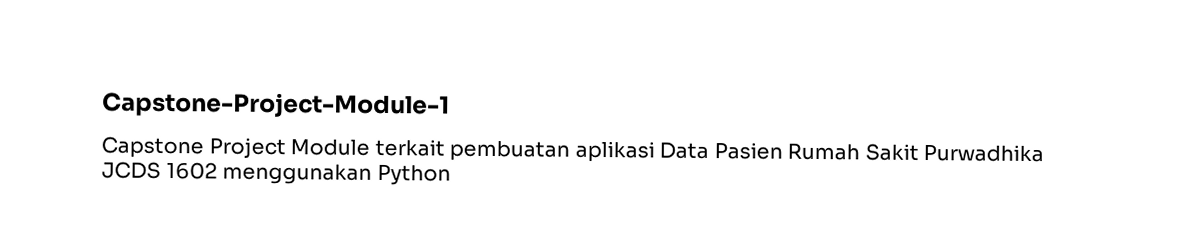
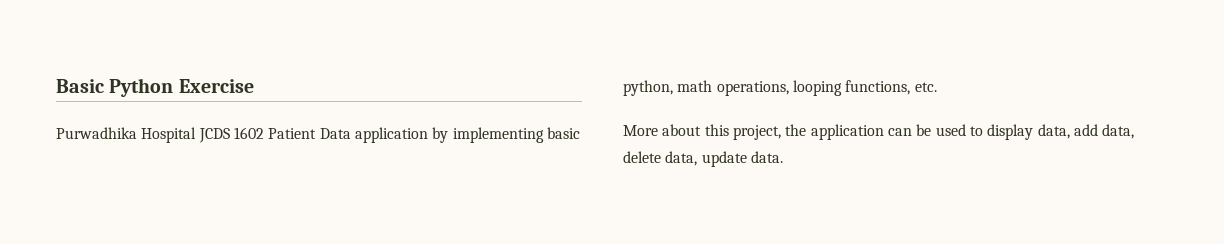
- Capstone-Project-Module-1
- Capstone Project Module terkait pembuatan aplikasi Data Pasien Rumah Sakit Purwadhika JCDS 1602 menggunakan Python
+ Basic Python Exercise
+ Purwadhika Hospital JCDS 1602 Patient Data application by implementing basic python, math operations, looping functions, etc.
+ More about this project, the application can be used to display data, add data, delete data, update data.

